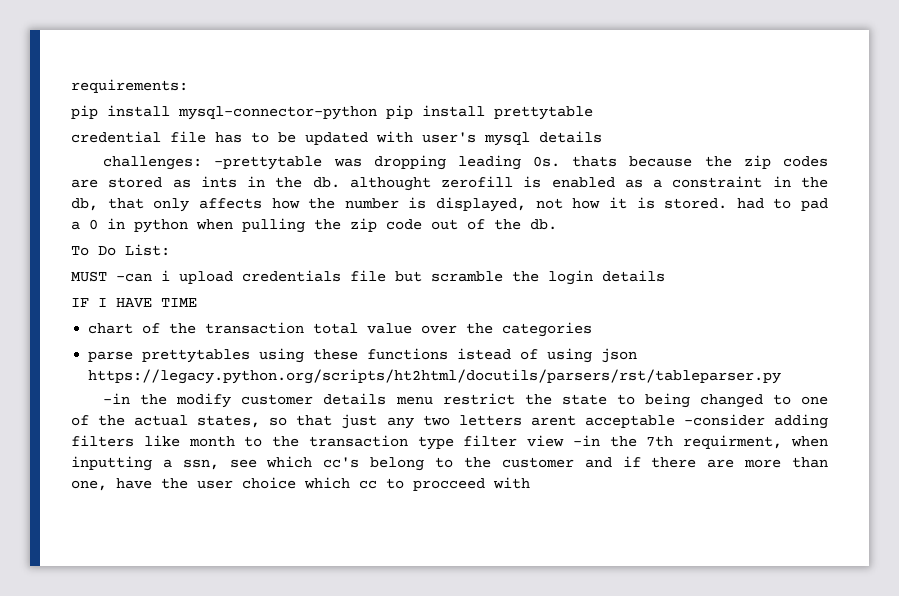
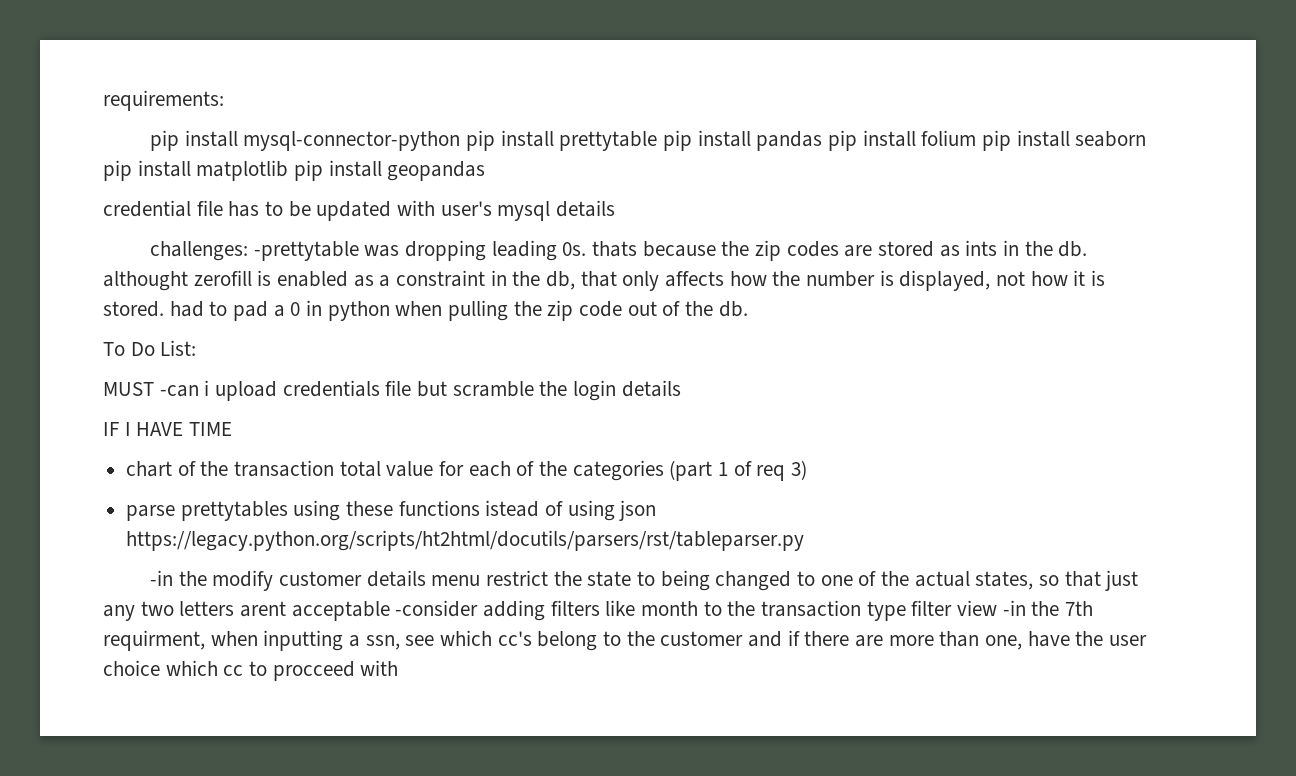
- pip install mysql-connector-python pip install prettytable
+ pip install mysql-connector-python pip install prettytable pip install pandas pip install folium pip install seaborn pip install matplotlib pip install geopandas
- chart of the transaction total value over the categories
+ chart of the transaction total value for each of the categories (part 1 of req 3)

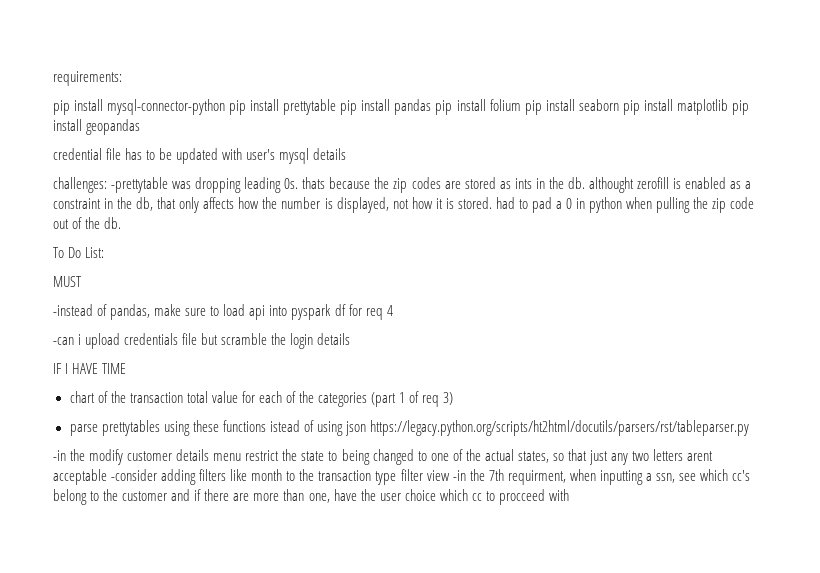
- MUST -can i upload credentials file but scramble the login details
+ MUST
+ -instead of pandas, make sure to load api into pyspark df for req 4
+ -can i upload credentials file but scramble the login details

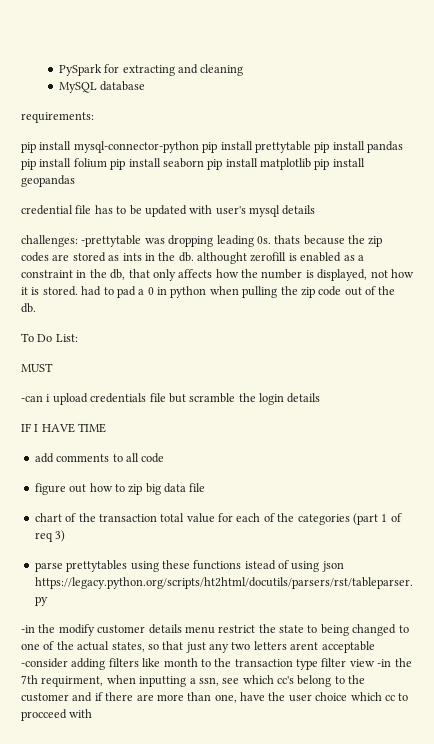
+ PySpark for extracting and cleaning
+ MySQL database
- -instead of pandas, make sure to load api into pyspark df for req 4
+ add comments to all code
+ figure out how to zip big data file

